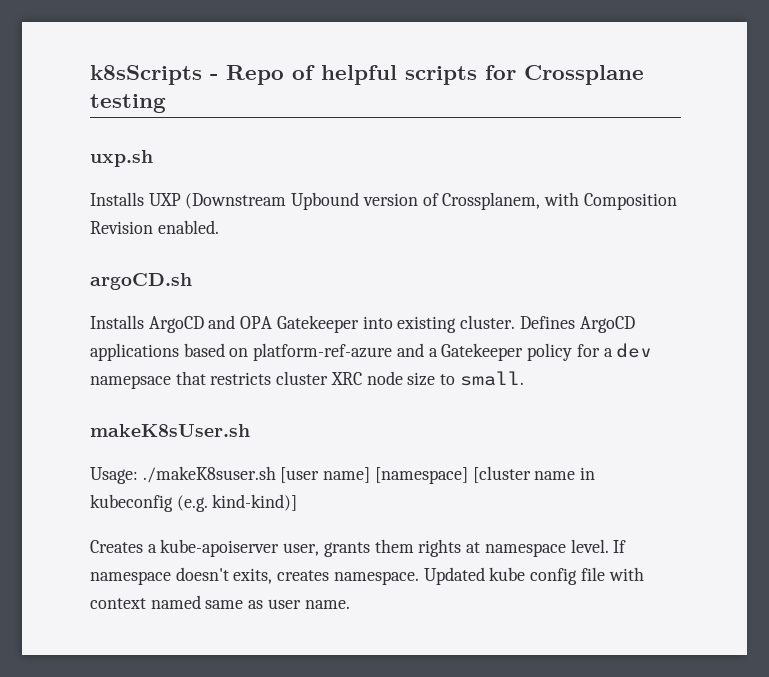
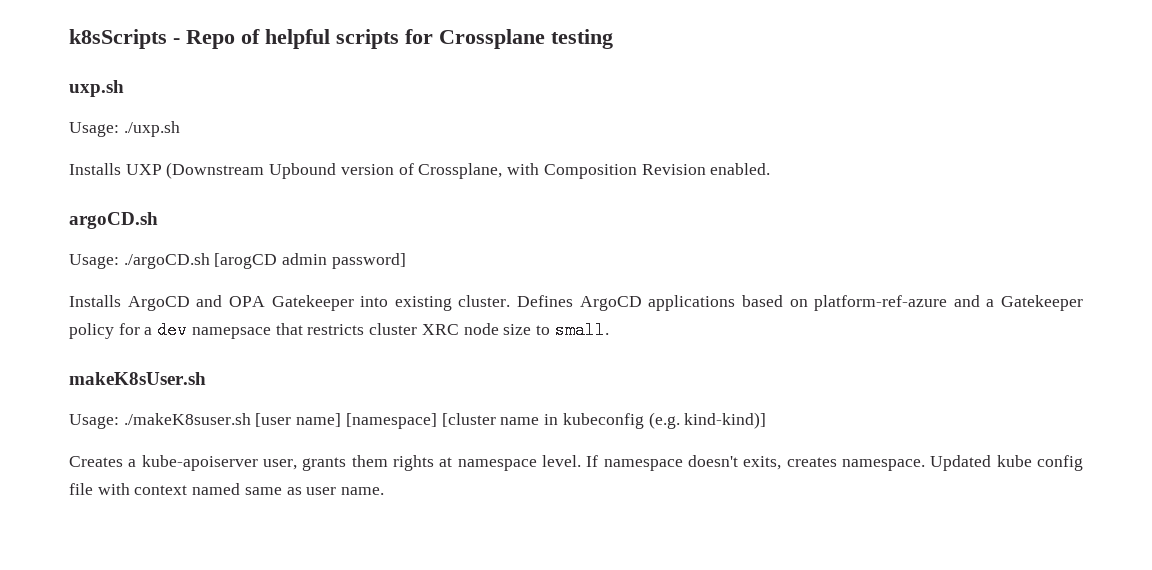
+ Usage: ./uxp.sh
- Installs UXP (Downstream Upbound version of Crossplanem, with Composition Revision enabled.
+ Installs UXP (Downstream Upbound version of Crossplane, with Composition Revision enabled.
+ Usage: ./argoCD.sh [arogCD admin password]

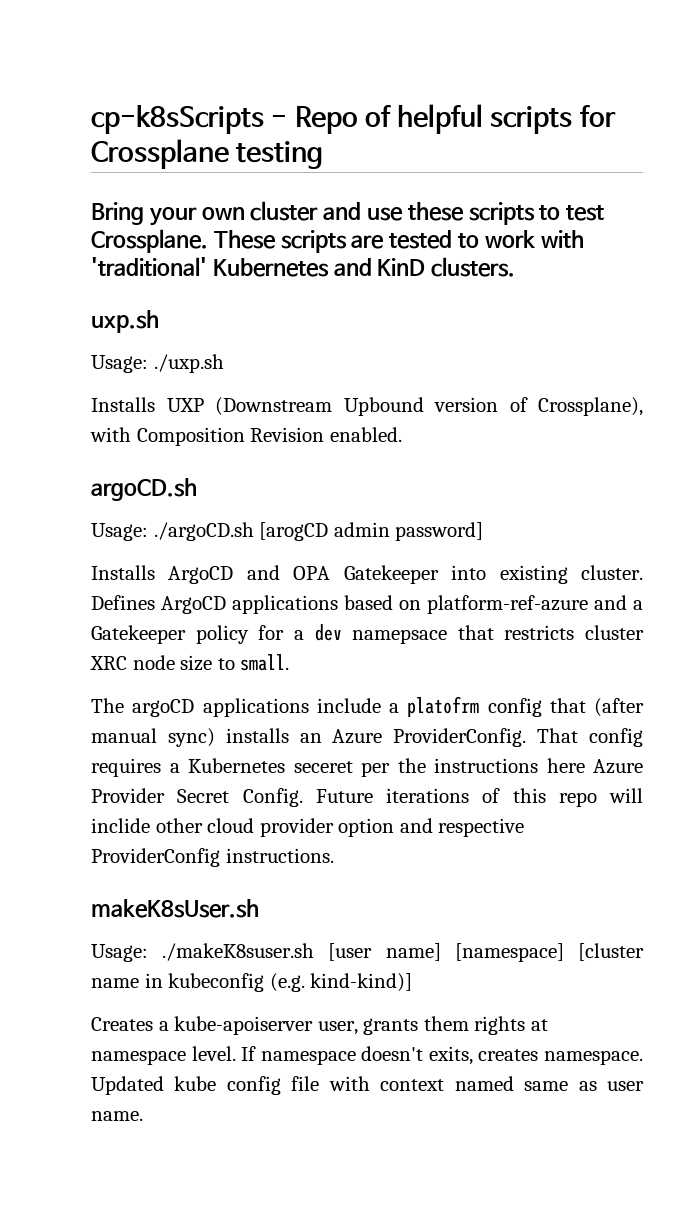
- k8sScripts - Repo of helpful scripts for Crossplane testing
+ cp-k8sScripts - Repo of helpful scripts for Crossplane testing
+ Bring your own cluster and use these scripts to test Crossplane. These scripts are tested to work with 'traditional' Kubernetes and KinD clusters.
- Installs UXP (Downstream Upbound version of Crossplane, with Composition Revision enabled.
+ Installs UXP (Downstream Upbound version of Crossplane), with Composition Revision enabled.
+ The argoCD applications include a platofrm config that (after manual sync) installs an Azure ProviderConfig. That config requires a Kubernetes seceret per the instructions here Azure Provider Secret Config. Future iterations of this repo will inclide other cloud provider option and respective ProviderConfig instructions.

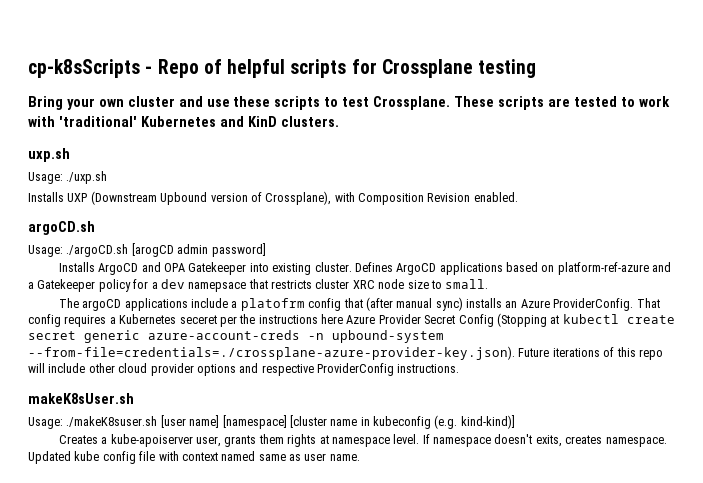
- That config requires a Kubernetes seceret per the instructions here Azure Provider Secret Config. Future iterations of this repo will inclide other cloud provider option and respective ProviderConfig instructions.
+ That config requires a Kubernetes seceret per the instructions here Azure Provider Secret Config (Stopping at kubectl create secret generic azure-account-creds -n upbound-system --from-file=credentials=./crossplane-azure-provider-key.json). Future iterations of this repo will include other cloud provider options and respective ProviderConfig instructions.

